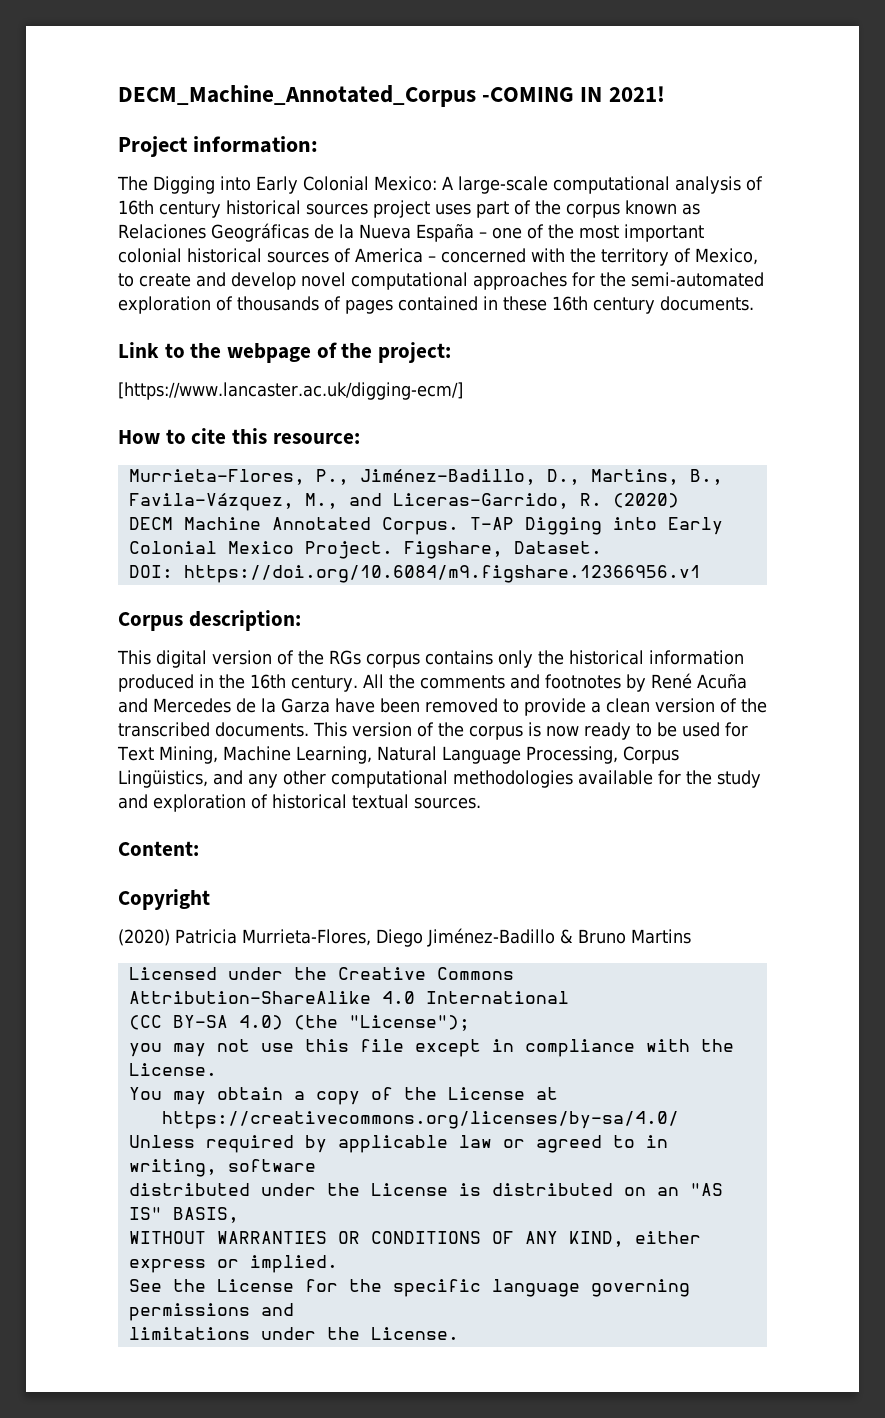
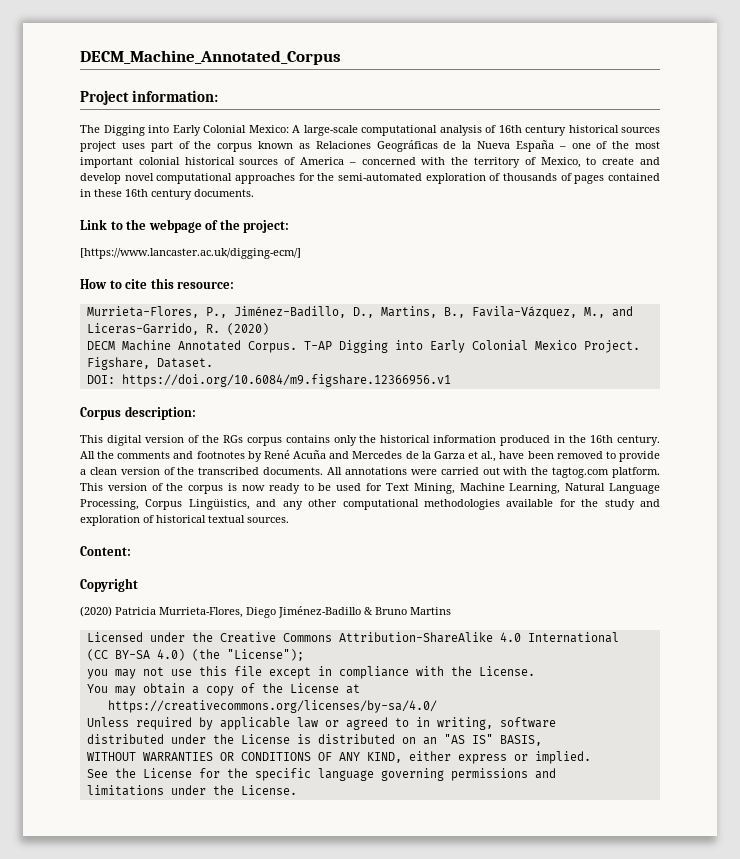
- DECM_Machine_Annotated_Corpus -COMING IN 2021!
+ DECM_Machine_Annotated_Corpus
- All the comments and footnotes by René Acuña and Mercedes de la Garza have been removed to provide a clean version of the transcribed documents.
+ All the comments and footnotes by René Acuña and Mercedes de la Garza et al., have been removed to provide a clean version of the transcribed documents.
+ All annotations were carried out with the tagtog.com platform.

